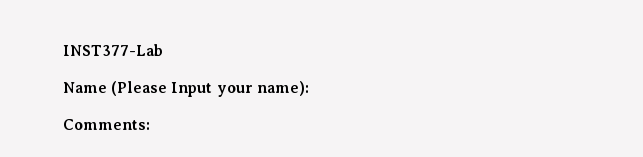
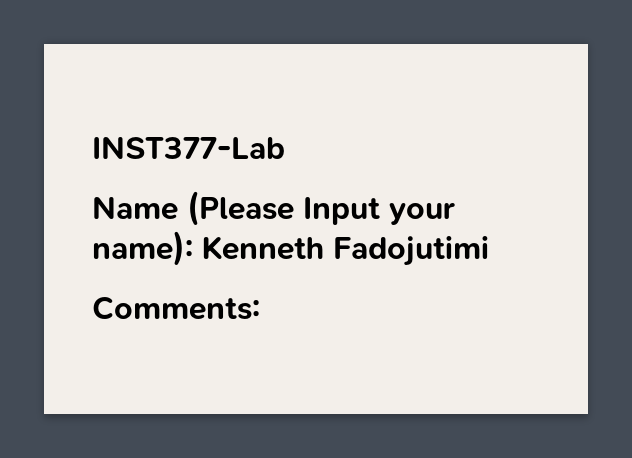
- Name (Please Input your name):
+ Name (Please Input your name): Kenneth Fadojutimi

